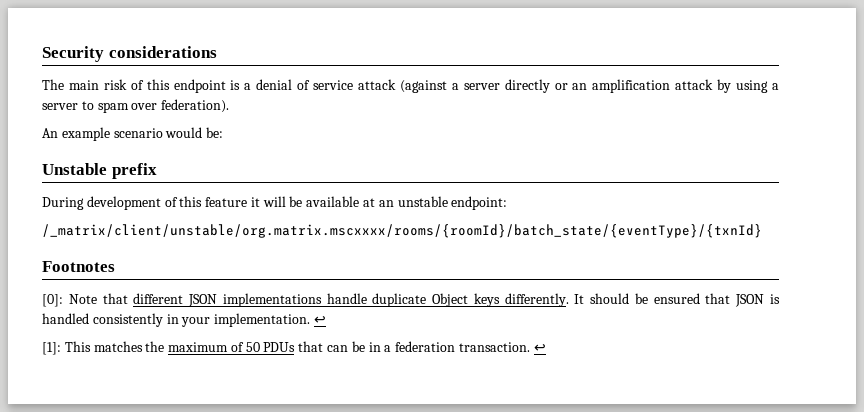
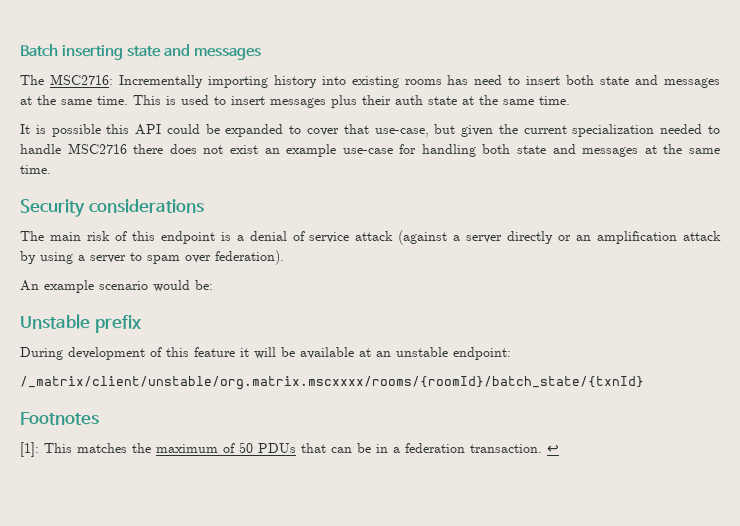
+ Batch inserting state and messages
+ The MSC2716: Incrementally importing history into existing rooms has need to insert both state and messages at the same time. This is used to insert messages plus their auth state at the same time.
+ It is possible this API could be expanded to cover that use-case, but given the current specialization needed to handle MSC2716 there does not exist an example use-case for handling both state and messages at the same time.
- /_matrix/client/unstable/org.matrix.mscxxxx/rooms/{roomId}/batch_state/{eventType}/{txnId}
+ /_matrix/client/unstable/org.matrix.mscxxxx/rooms/{roomId}/batch_state/{txnId}
- [0]: Note that different JSON implementations handle duplicate Object keys differently. It should be ensured that JSON is handled consistently in your implementation. ↩

